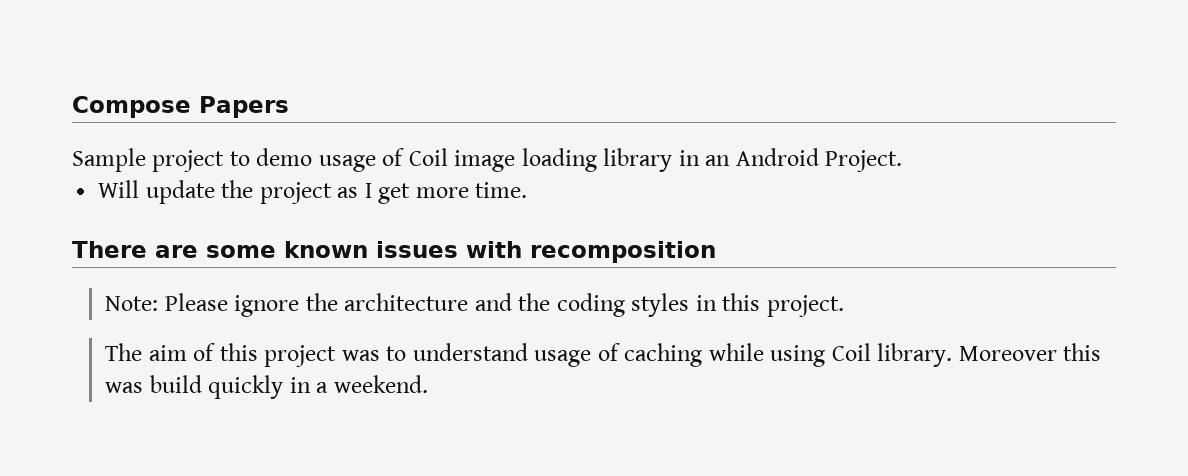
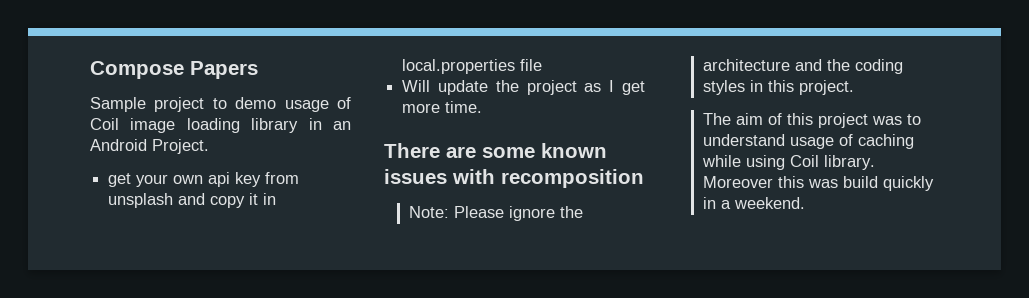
+ get your own api key from unsplash and copy it in local.properties file

